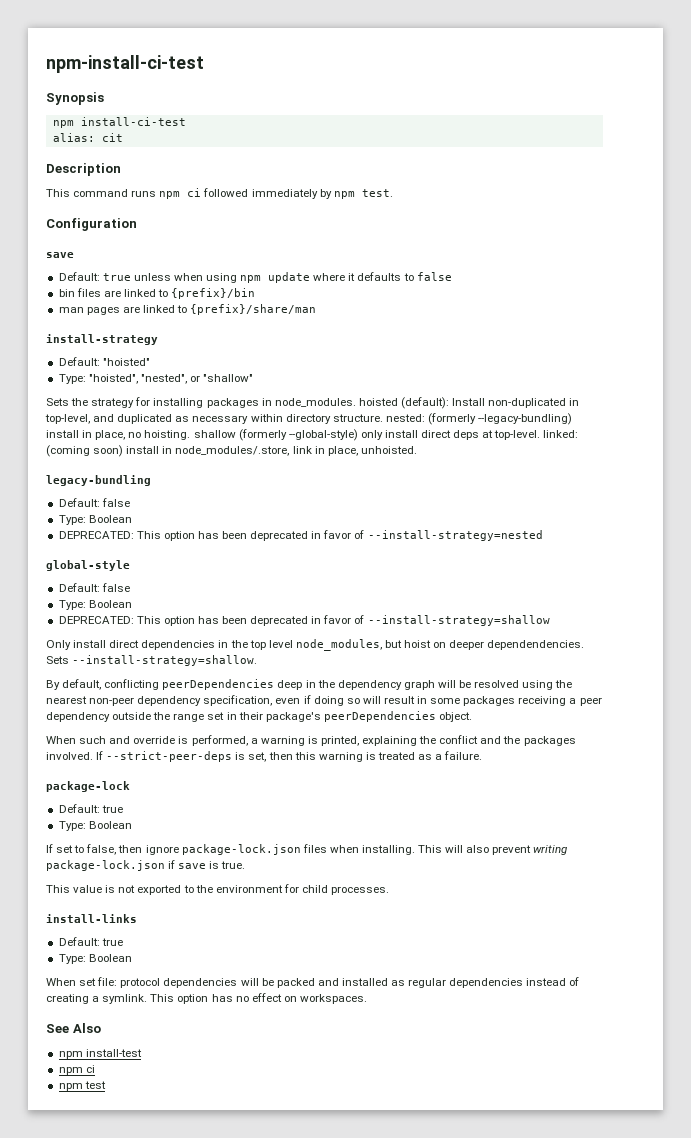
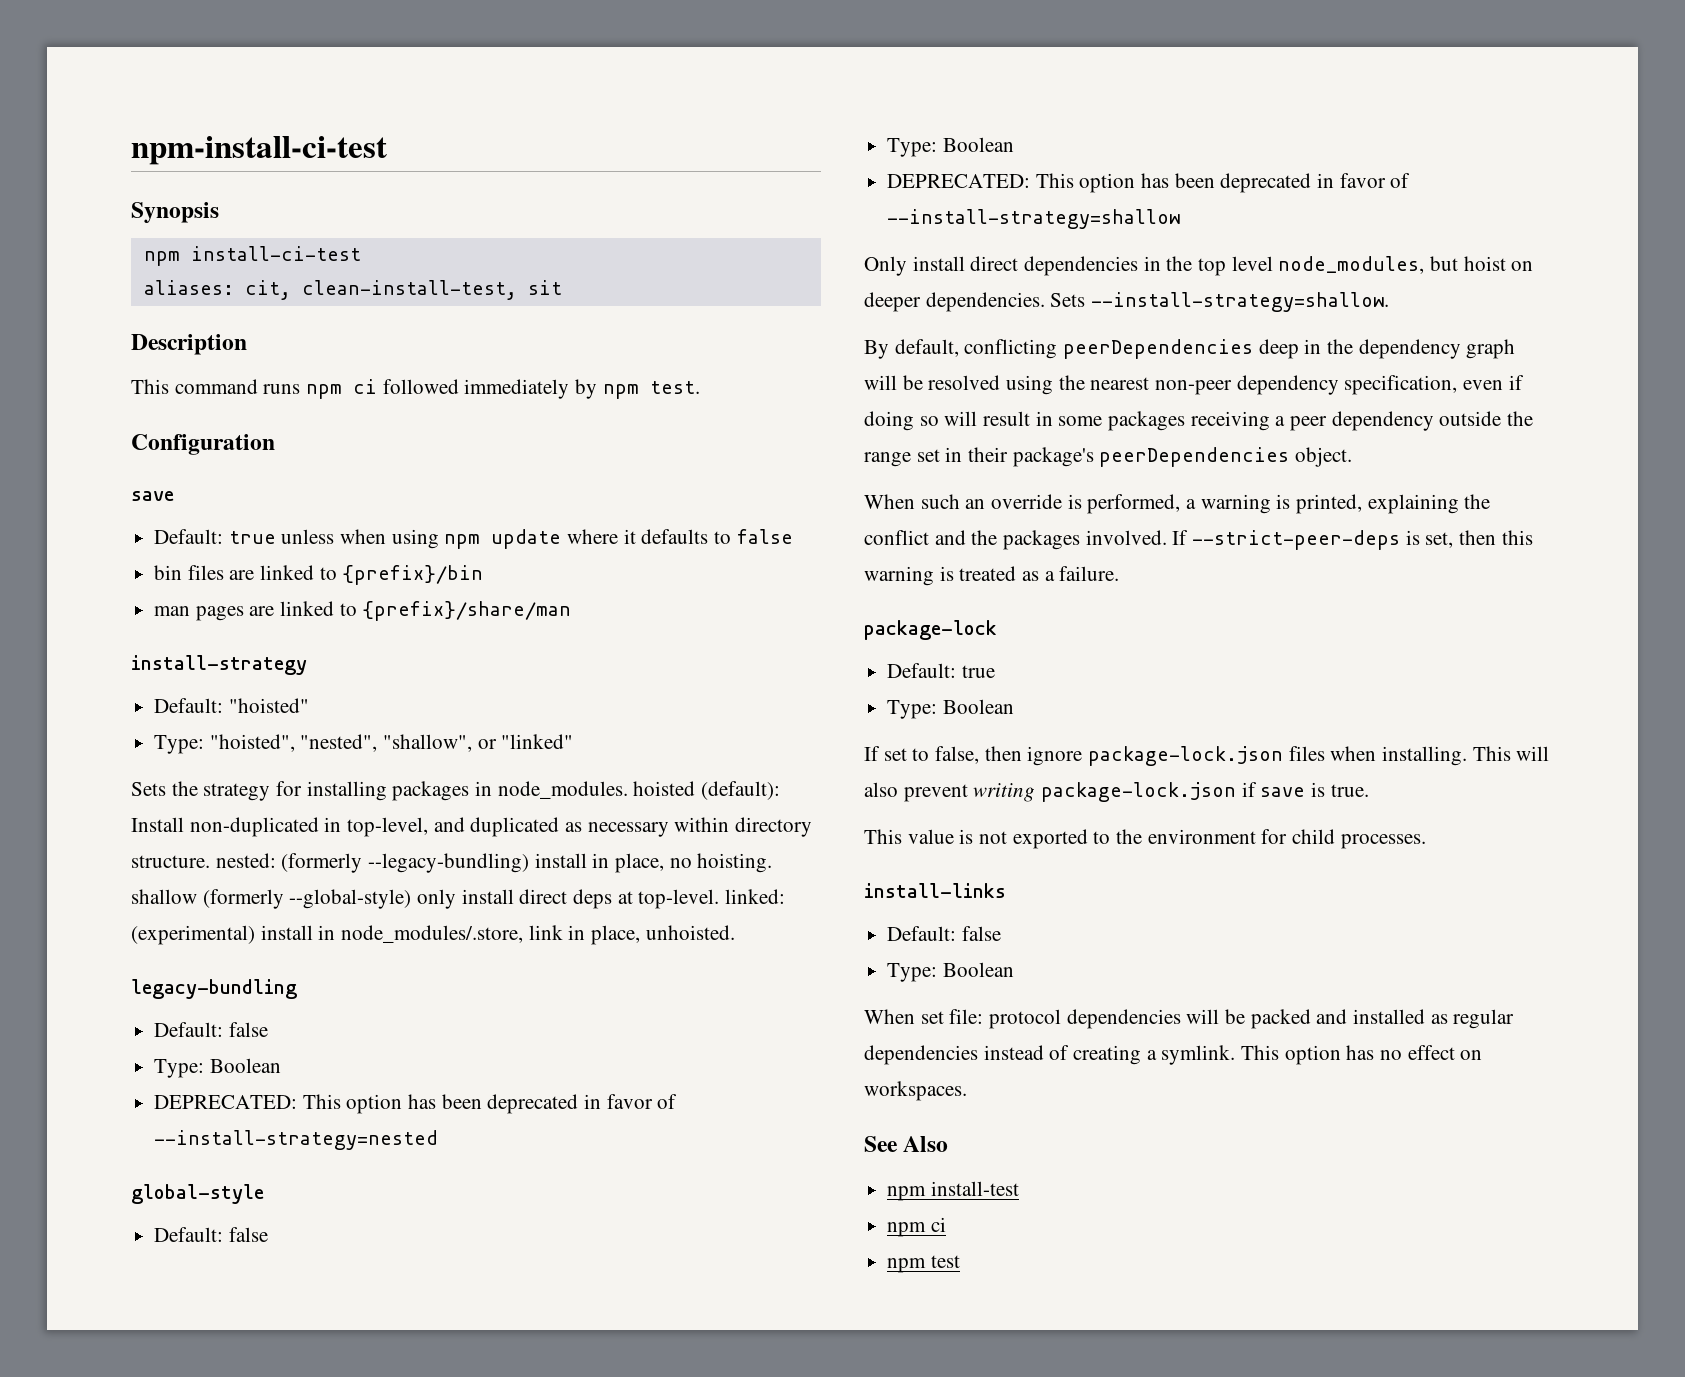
- alias: cit
+ aliases: cit, clean-install-test, sit
- Type: "hoisted", "nested", or "shallow"
+ Type: "hoisted", "nested", "shallow", or "linked"
- Sets the strategy for installing packages in node_modules. hoisted (default): Install non-duplicated in top-level, and duplicated as necessary within directory structure. nested: (formerly --legacy-bundling) install in place, no hoisting. shallow (formerly --global-style) only install direct deps at top-level. linked: (coming soon) install in node_modules/.store, link in place, unhoisted.
+ Sets the strategy for installing packages in node_modules. hoisted (default): Install non-duplicated in top-level, and duplicated as necessary within directory structure. nested: (formerly --legacy-bundling) install in place, no hoisting. shallow (formerly --global-style) only install direct deps at top-level. linked: (experimental) install in node_modules/.store, link in place, unhoisted.
- Only install direct dependencies in the top level node_modules, but hoist on deeper dependendencies.
+ Only install direct dependencies in the top level node_modules, but hoist on deeper dependencies.
- When such and override is performed, a warning is printed, explaining the conflict and the packages involved.
+ When such an override is performed, a warning is printed, explaining the conflict and the packages involved.
  install-links
- Default: true
+ Default: false

